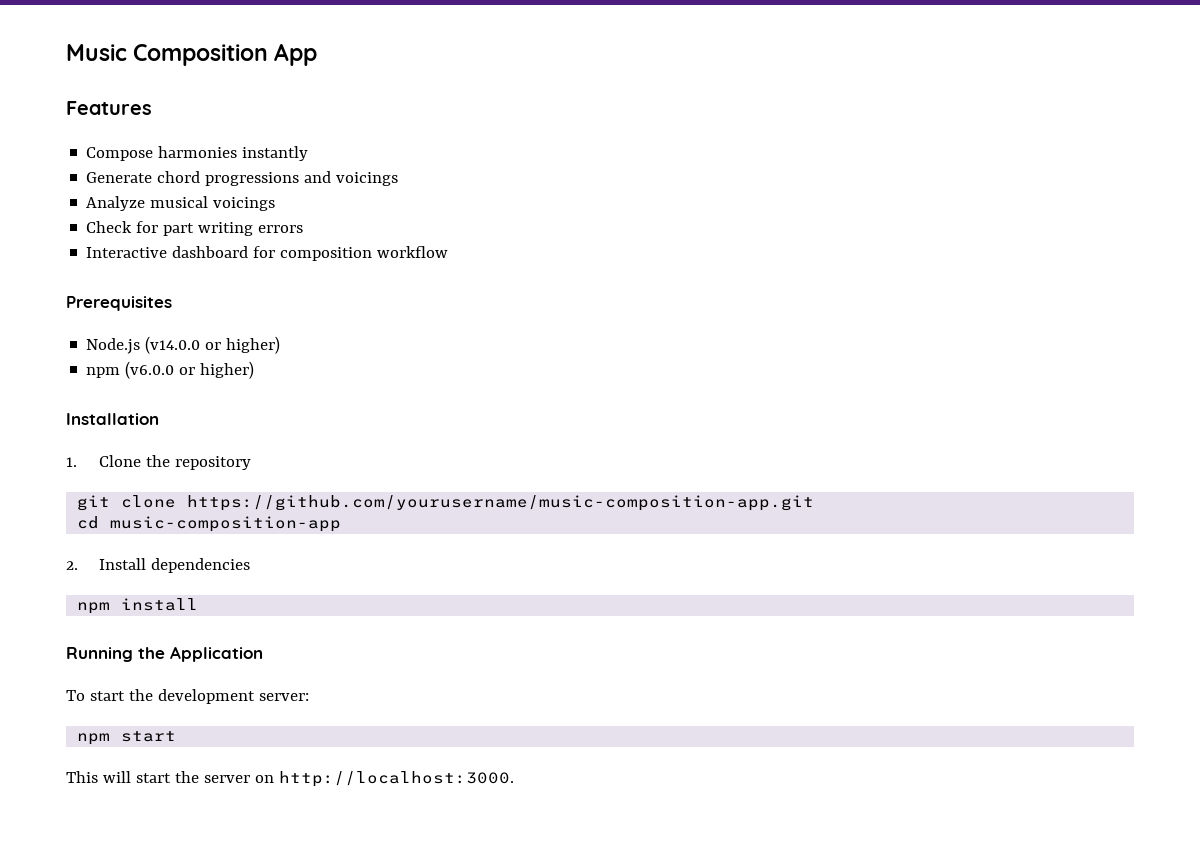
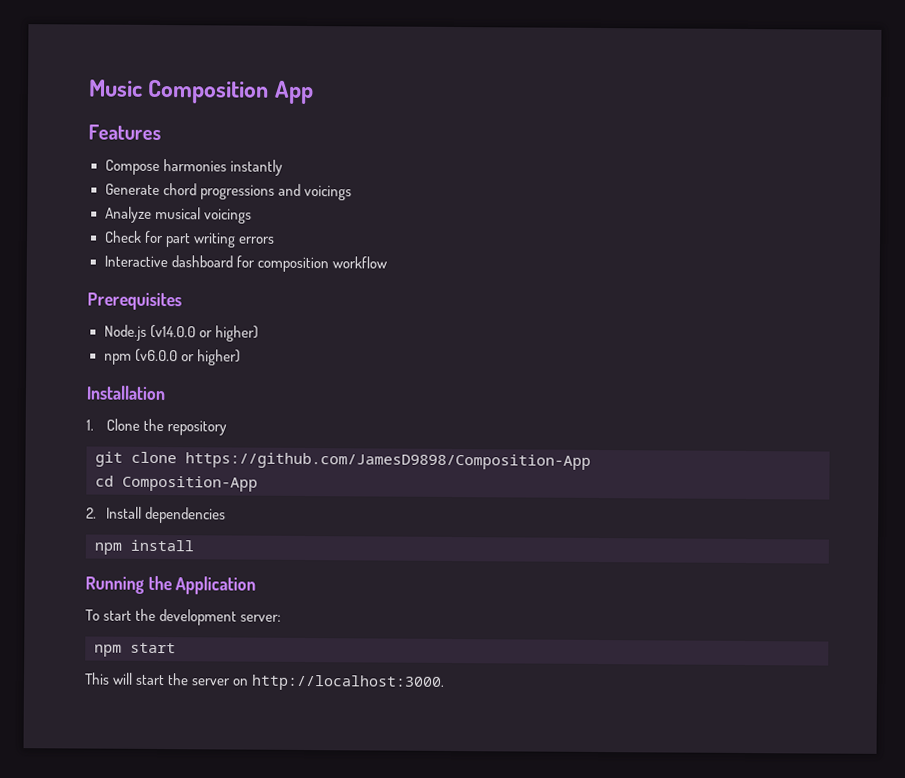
- git clone https://github.com/yourusername/music-composition-app.git
+ git clone https://github.com/JamesD9898/Composition-App
- cd music-composition-app
+ cd Composition-App

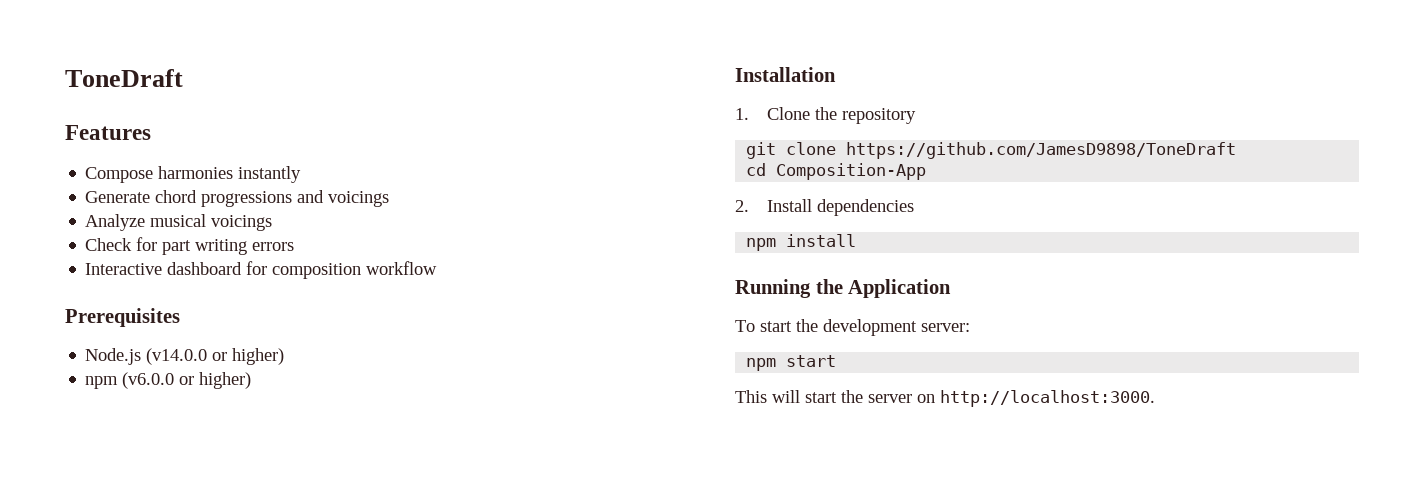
- Music Composition App
+ ToneDraft
- git clone https://github.com/JamesD9898/Composition-App
+ git clone https://github.com/JamesD9898/ToneDraft

